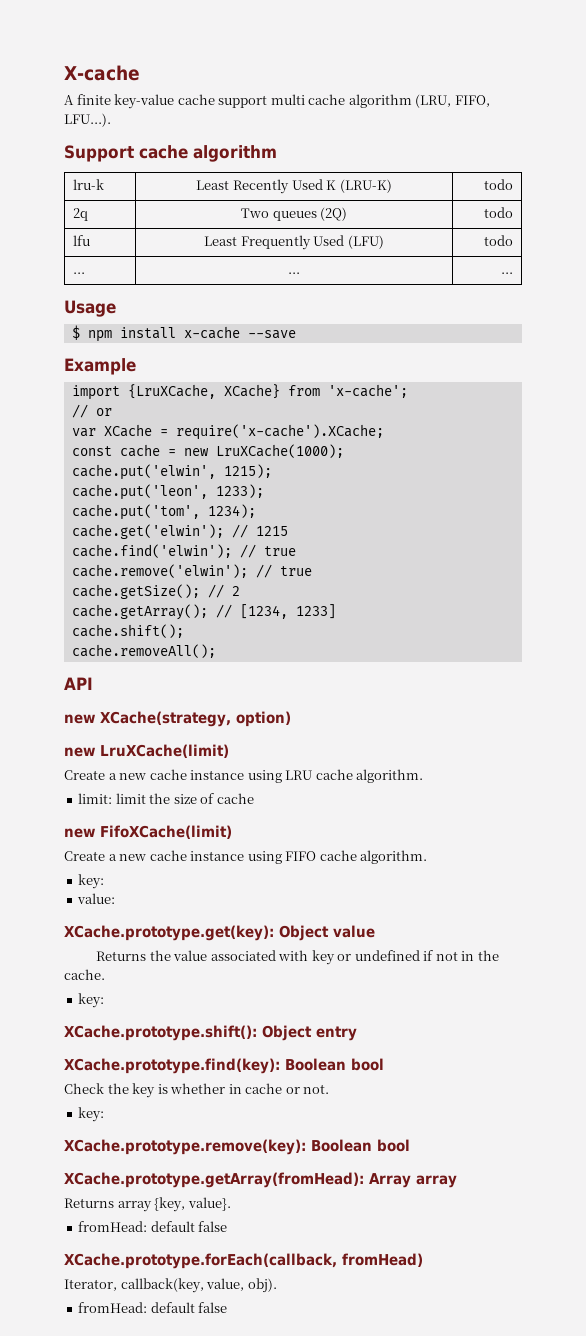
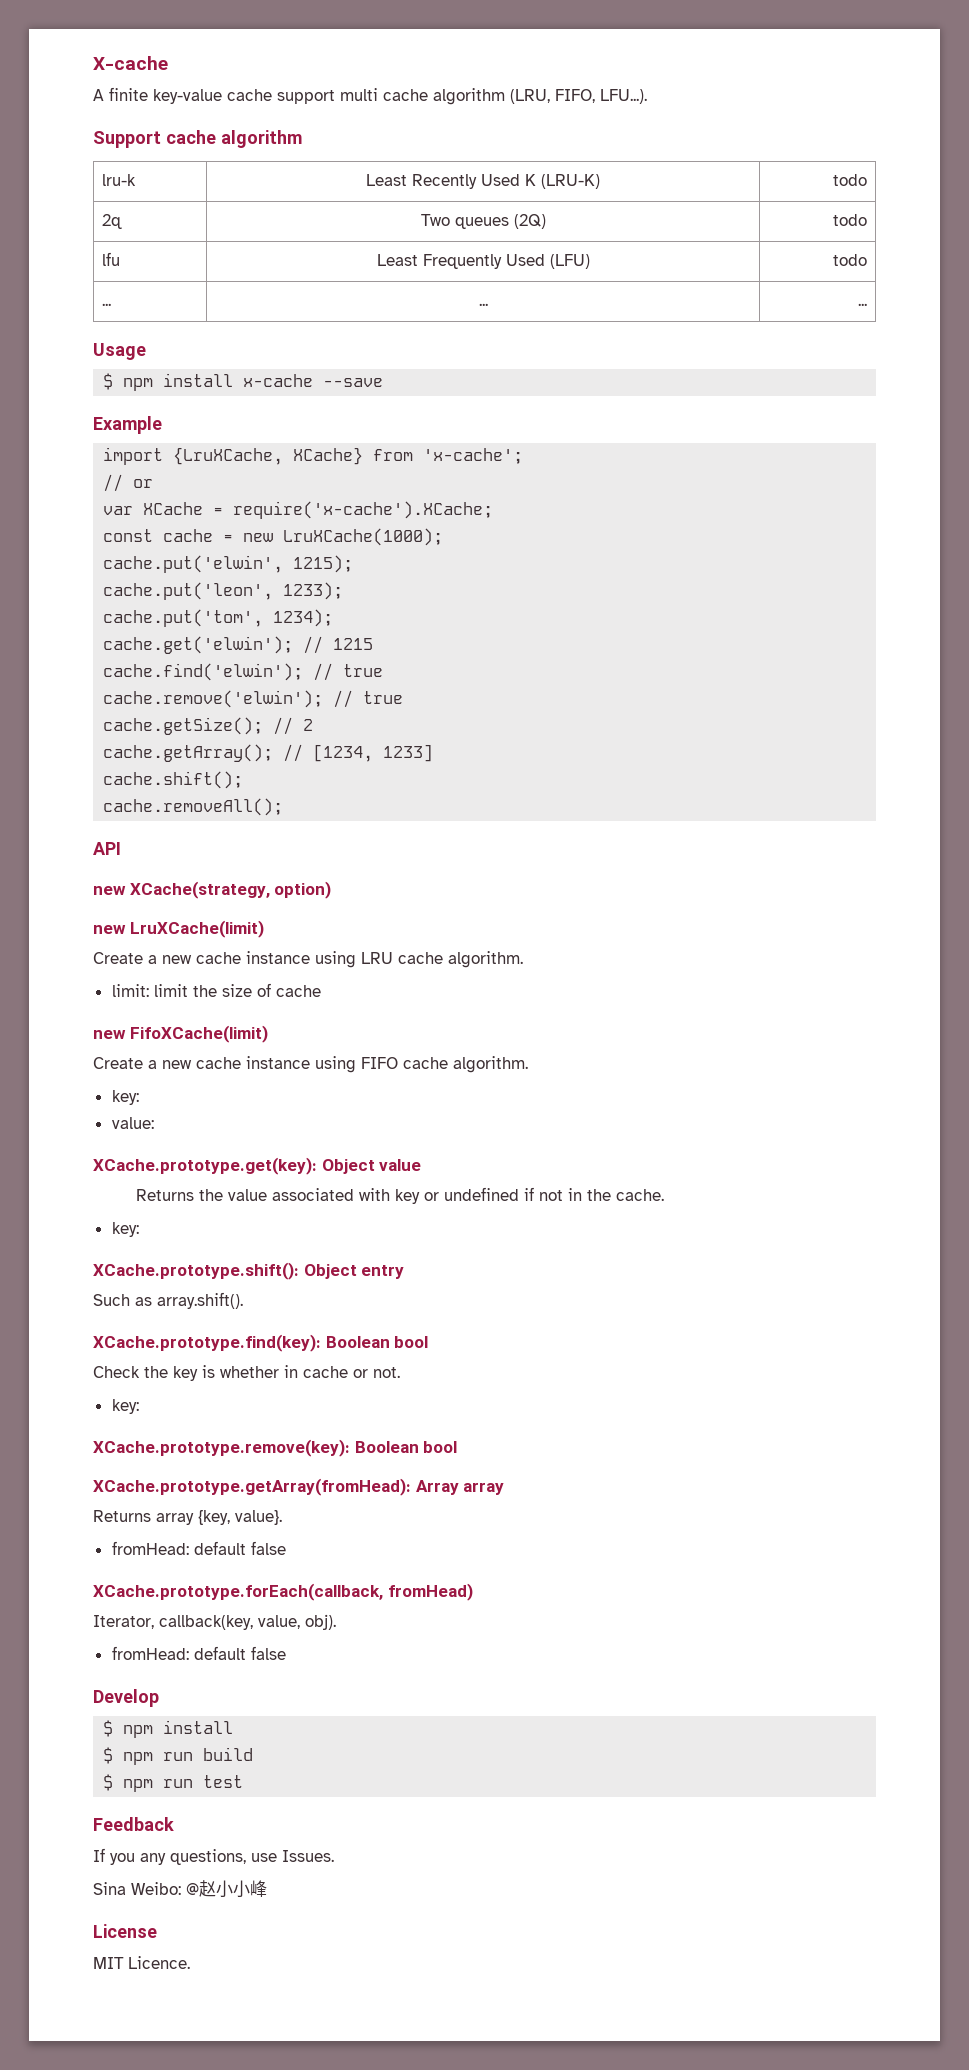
+ Such as array.shift().
+ Develop
+ $ npm install
+ $ npm run build
+ $ npm run test
+ Feedback
+ If you any questions, use Issues.
+ Sina Weibo: @赵小小峰
+ License
+ MIT Licence.

